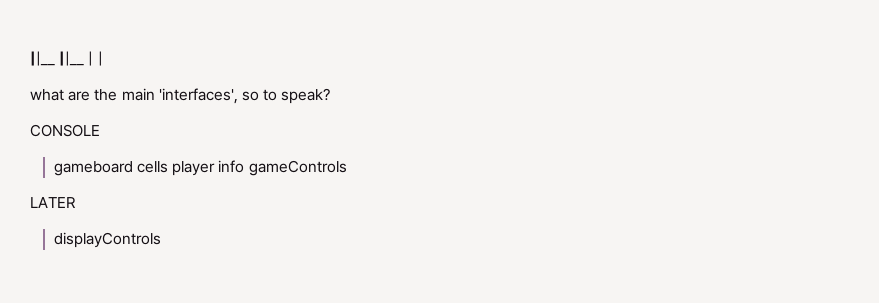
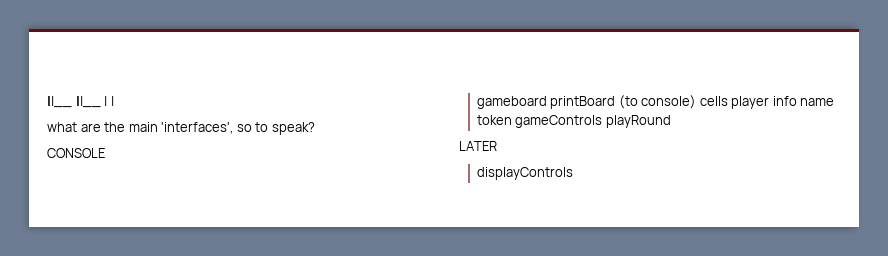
- gameboard cells player info gameControls
+ gameboard printBoard (to console) cells player info name token gameControls playRound

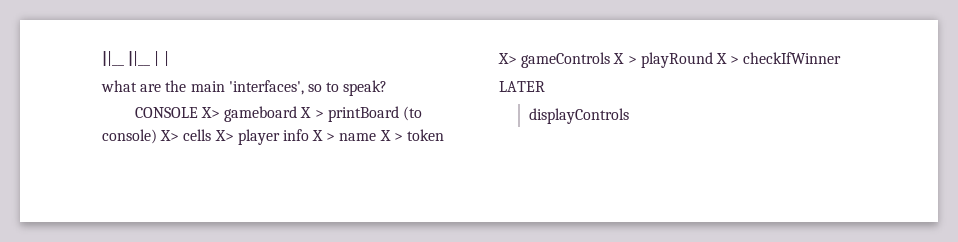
- CONSOLE
- gameboard printBoard (to console) cells player info name token gameControls playRound
+ CONSOLE X> gameboard X > printBoard (to console) X> cells X> player info X > name X > token X> gameControls X > playRound X > checkIfWinner

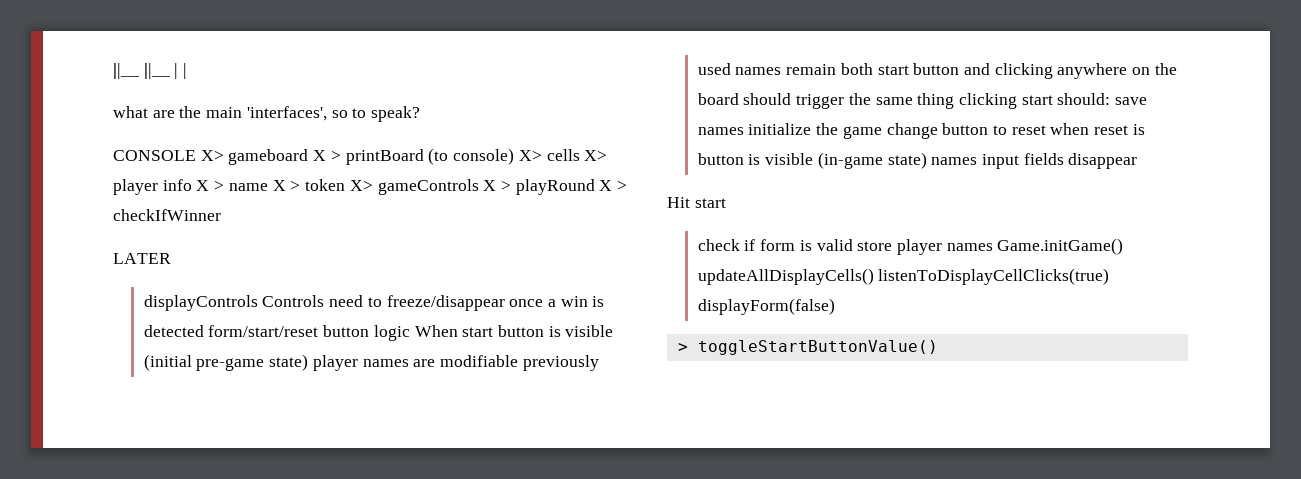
- displayControls
+ displayControls Controls need to freeze/disappear once a win is detected form/start/reset button logic When start button is visible (initial pre-game state) player names are modifiable previously used names remain both start button and clicking anywhere on the board should trigger the same thing clicking start should: save names initialize the game change button to reset when reset is button is visible (in-game state) names input fields disappear
+ Hit start
+ check if form is valid store player names Game.initGame() updateAllDisplayCells() listenToDisplayCellClicks(true) displayForm(false)
+ > toggleStartButtonValue()

